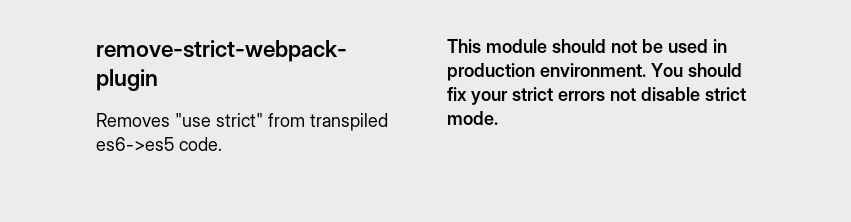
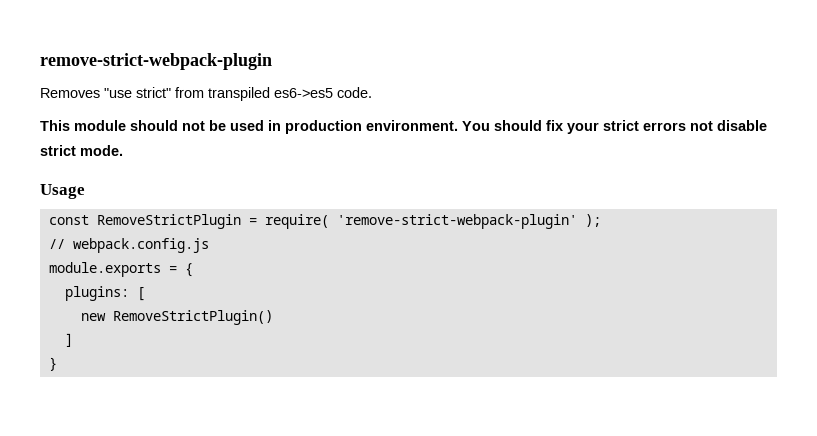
+ Usage
+ const RemoveStrictPlugin = require( 'remove-strict-webpack-plugin' );
+ // webpack.config.js
+ module.exports = {
+ plugins: [
+ new RemoveStrictPlugin()
+ ]
+ }

